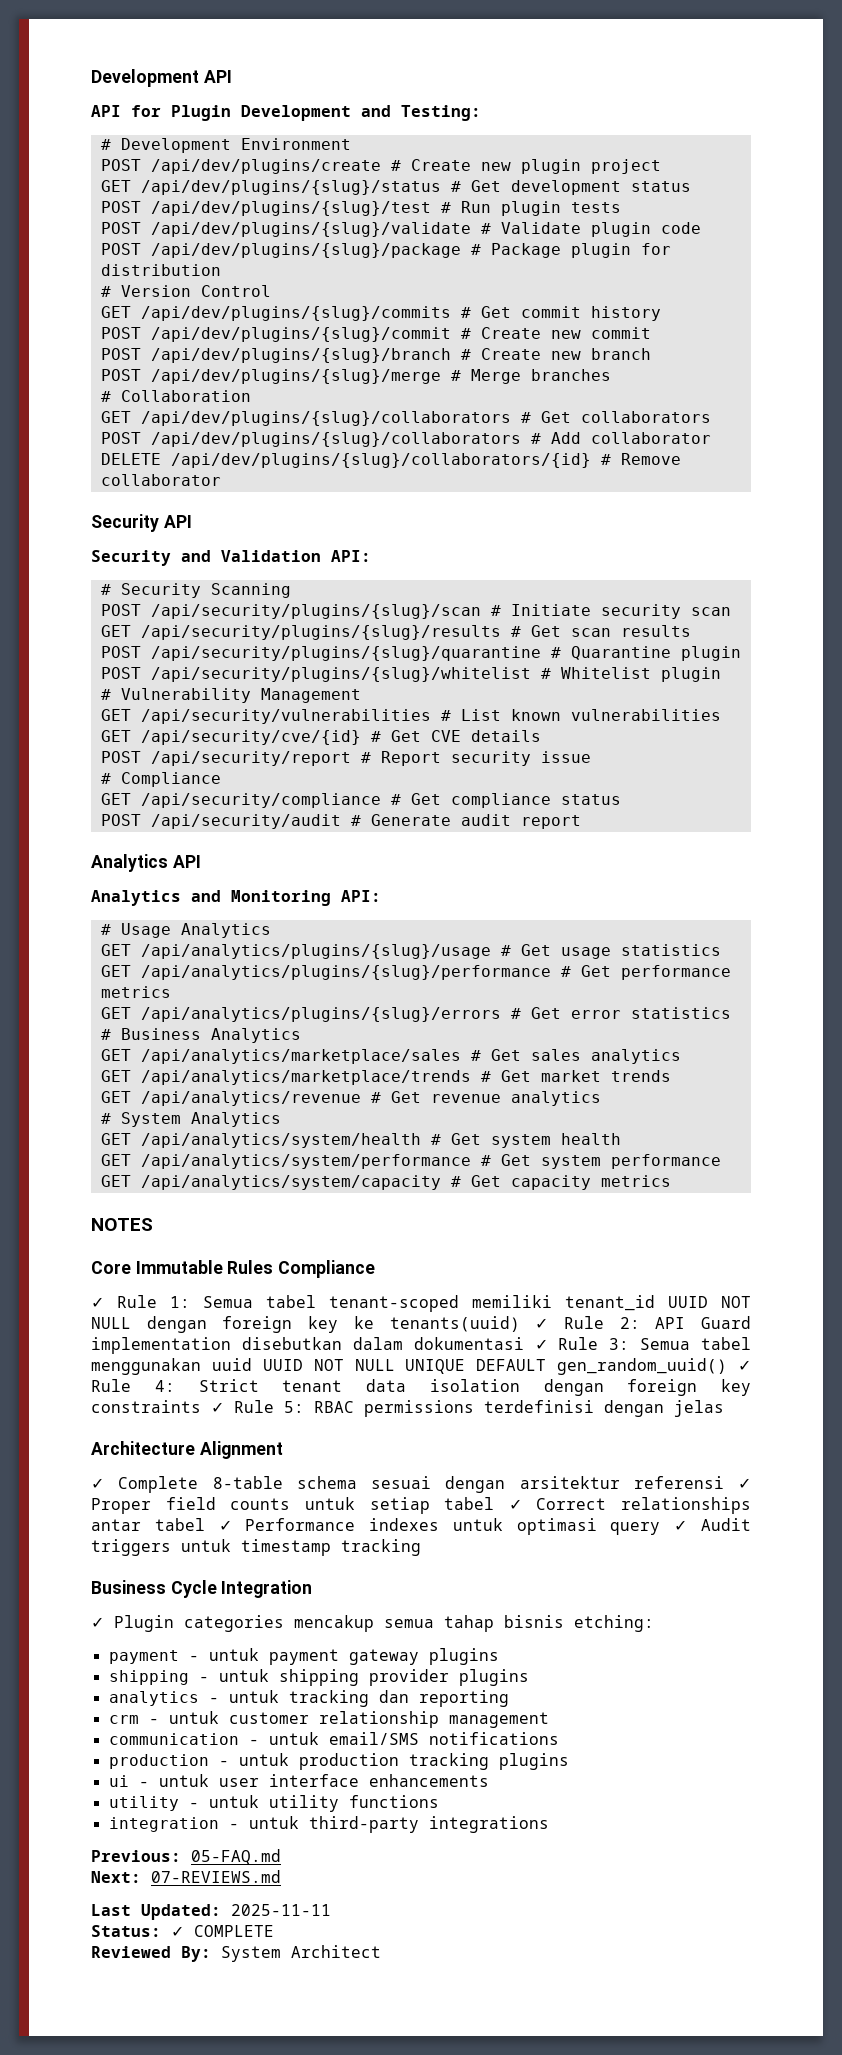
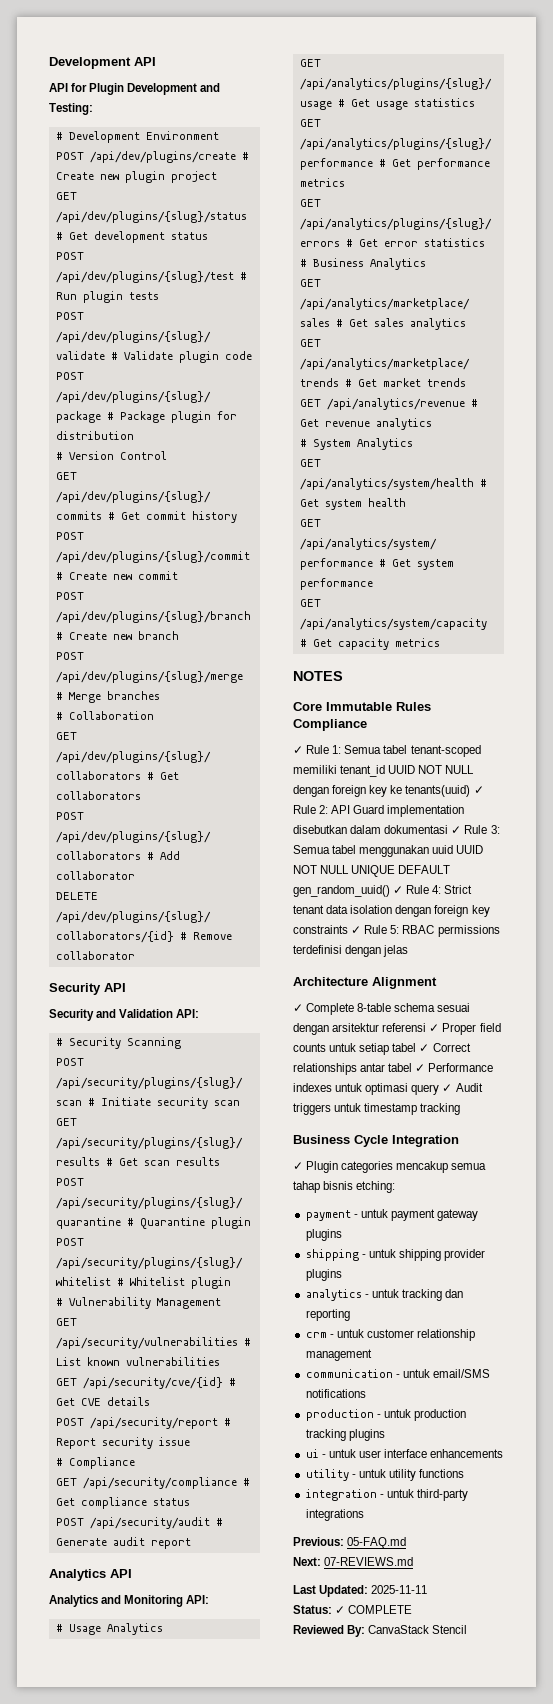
- Reviewed By: System Architect
+ Reviewed By: CanvaStack Stencil

